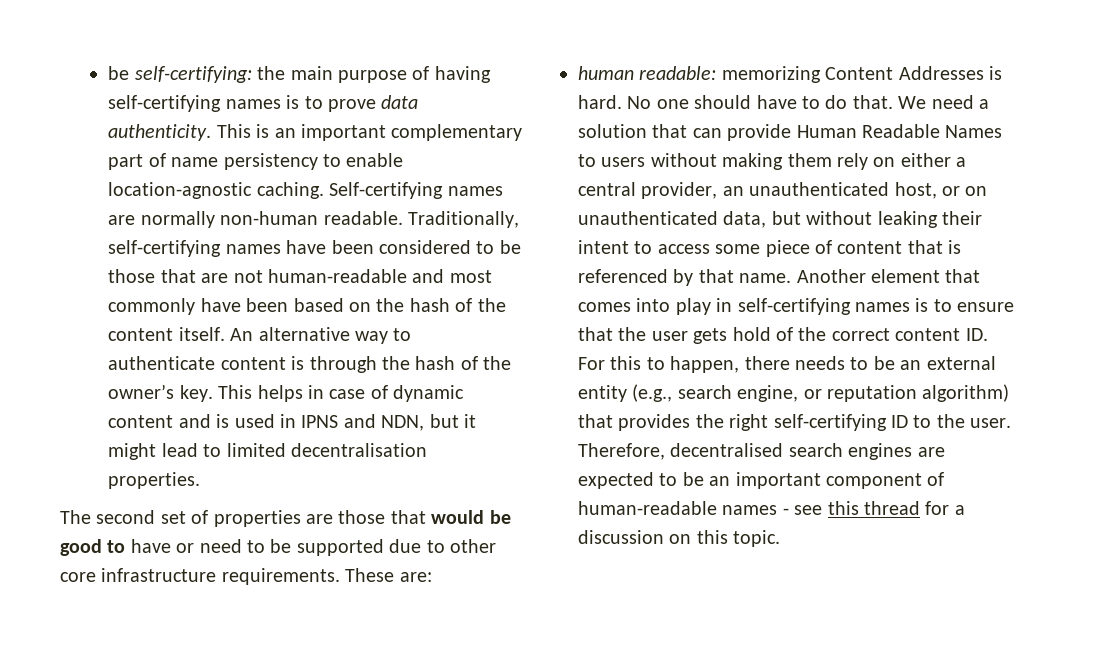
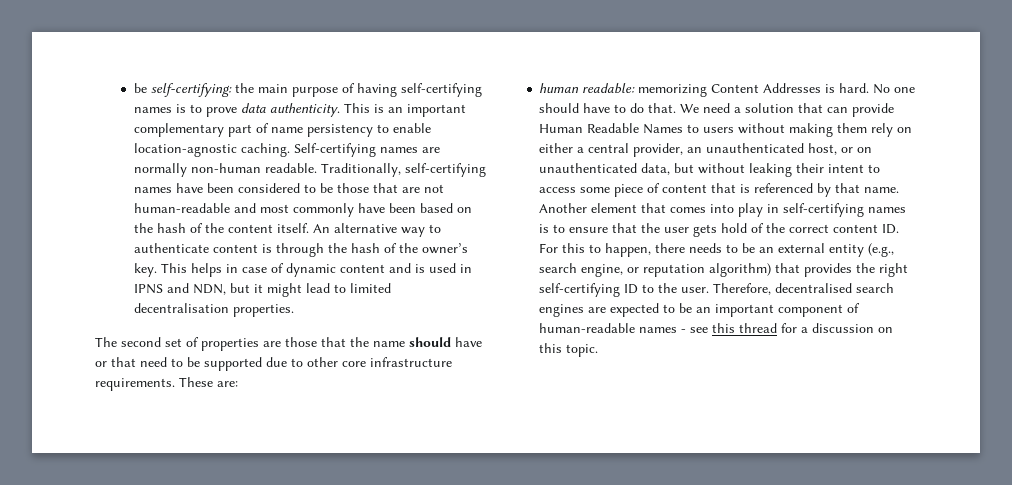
- The second set of properties are those that would be good to have or need to be supported due to other core infrastructure requirements.
+ The second set of properties are those that the name should have or that need to be supported due to other core infrastructure requirements.

